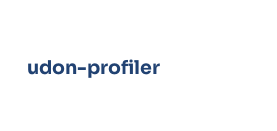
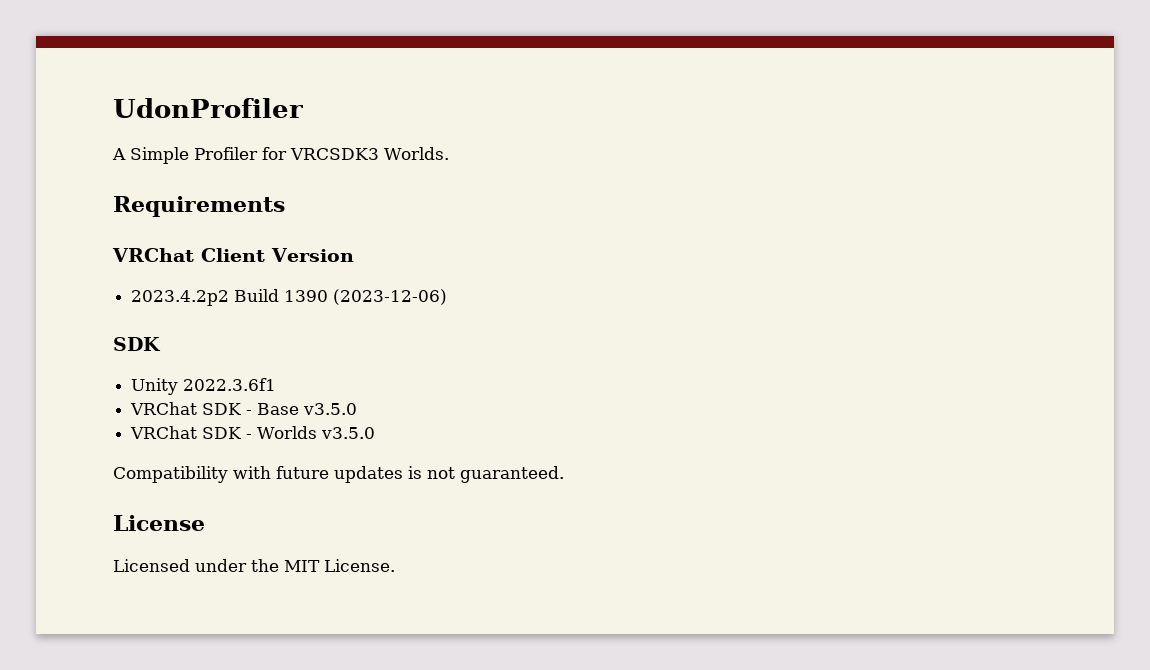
- udon-profiler
+ UdonProfiler
+ A Simple Profiler for VRCSDK3 Worlds.
+ Requirements
+ VRChat Client Version
+ 2023.4.2p2 Build 1390 (2023-12-06)
+ SDK
+ Unity 2022.3.6f1
+ VRChat SDK - Base v3.5.0
+ VRChat SDK - Worlds v3.5.0
+ Compatibility with future updates is not guaranteed.
+ License
+ Licensed under the MIT License.

